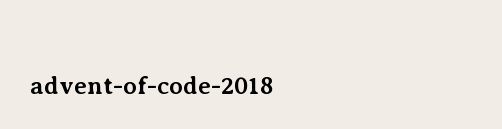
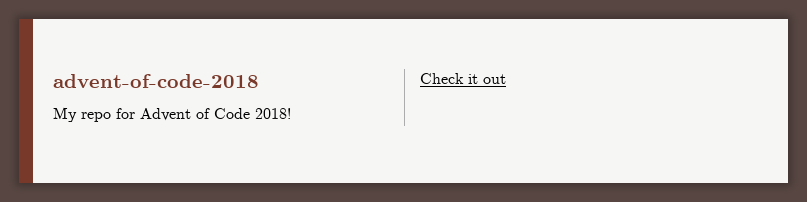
+ My repo for Advent of Code 2018!
+ Check it out

